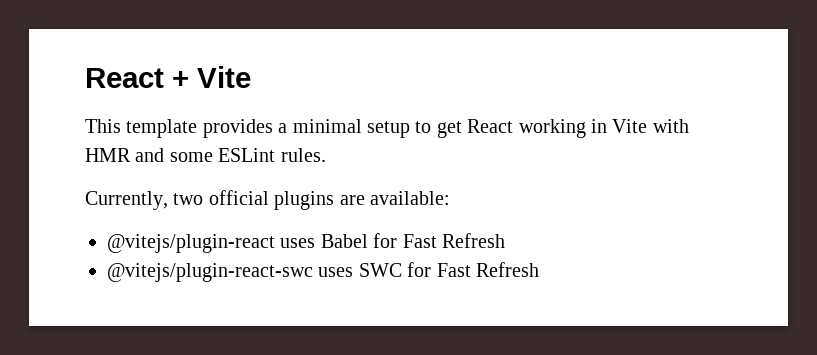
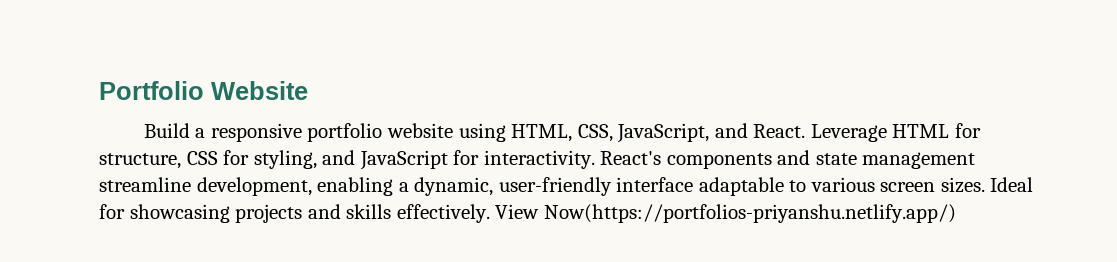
- React + Vite
- This template provides a minimal setup to get React working in Vite with HMR and some ESLint rules.
- Currently, two official plugins are available:
- @vitejs/plugin-react uses Babel for Fast Refresh
- @vitejs/plugin-react-swc uses SWC for Fast Refresh
+ Portfolio Website
+ Build a responsive portfolio website using HTML, CSS, JavaScript, and React. Leverage HTML for structure, CSS for styling, and JavaScript for interactivity. React's components and state management streamline development, enabling a dynamic, user-friendly interface adaptable to various screen sizes. Ideal for showcasing projects and skills effectively. View Now(https://portfolios-priyanshu.netlify.app/)

